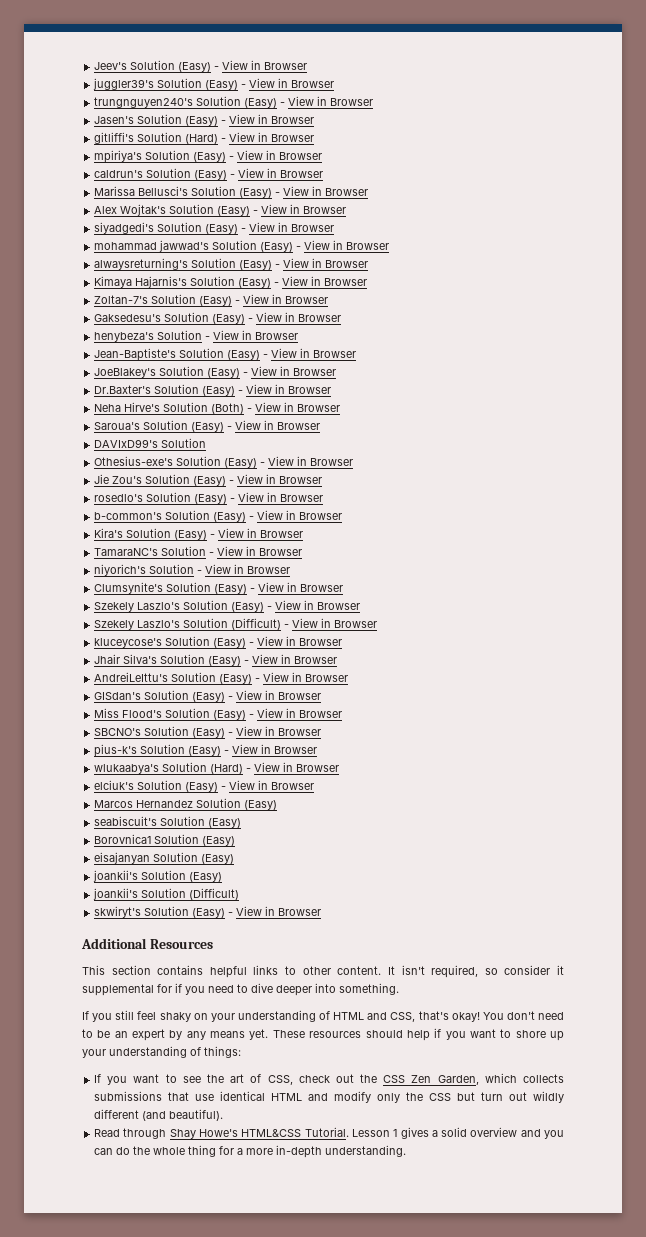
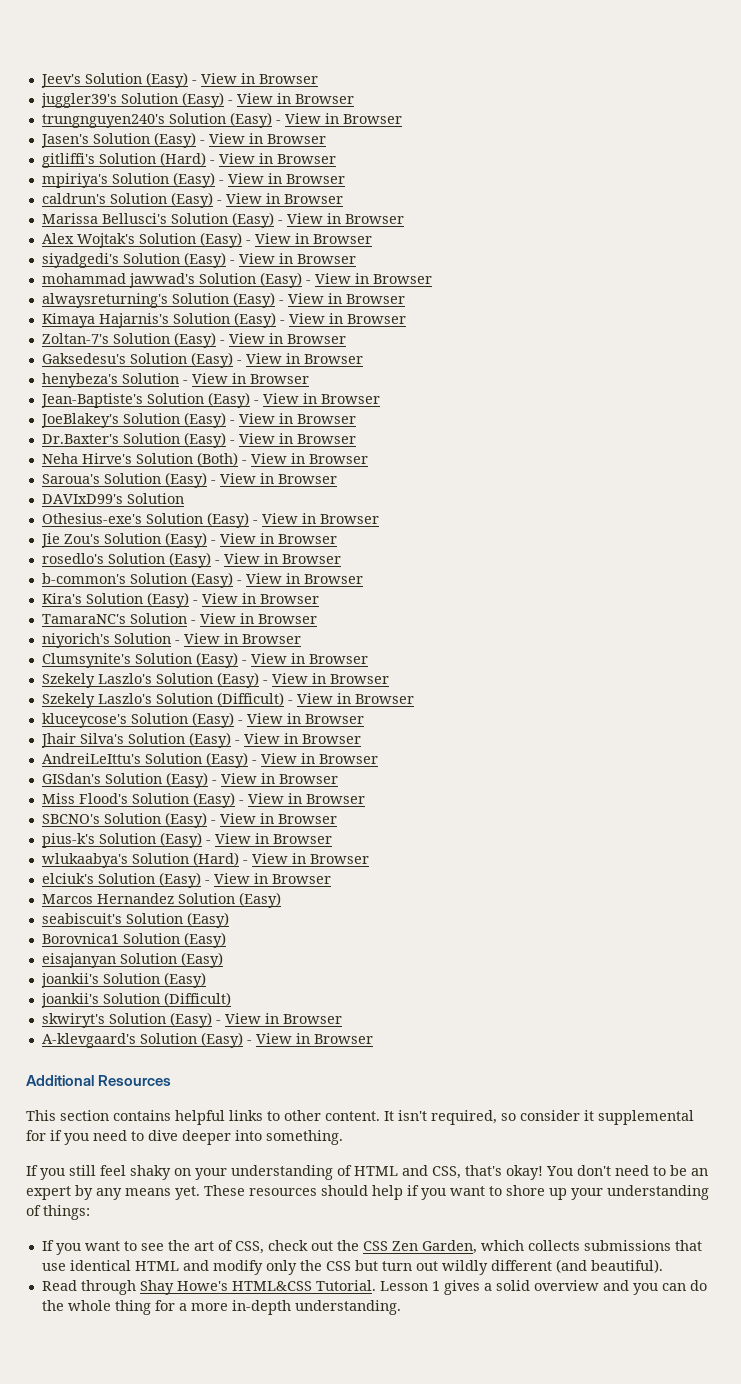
+ A-klevgaard's Solution (Easy) - View in Browser

